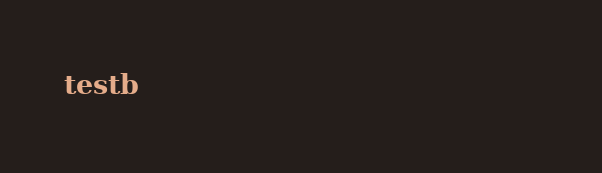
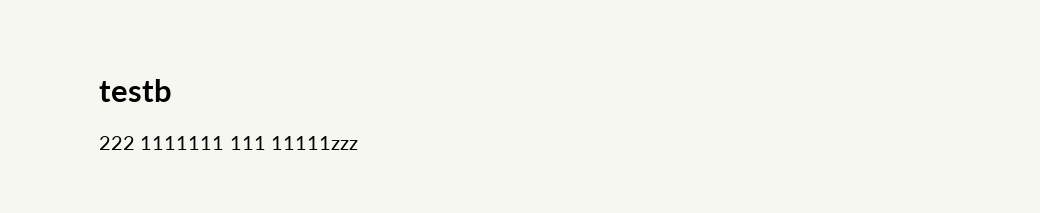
+ 222 1111111 111 11111zzz

